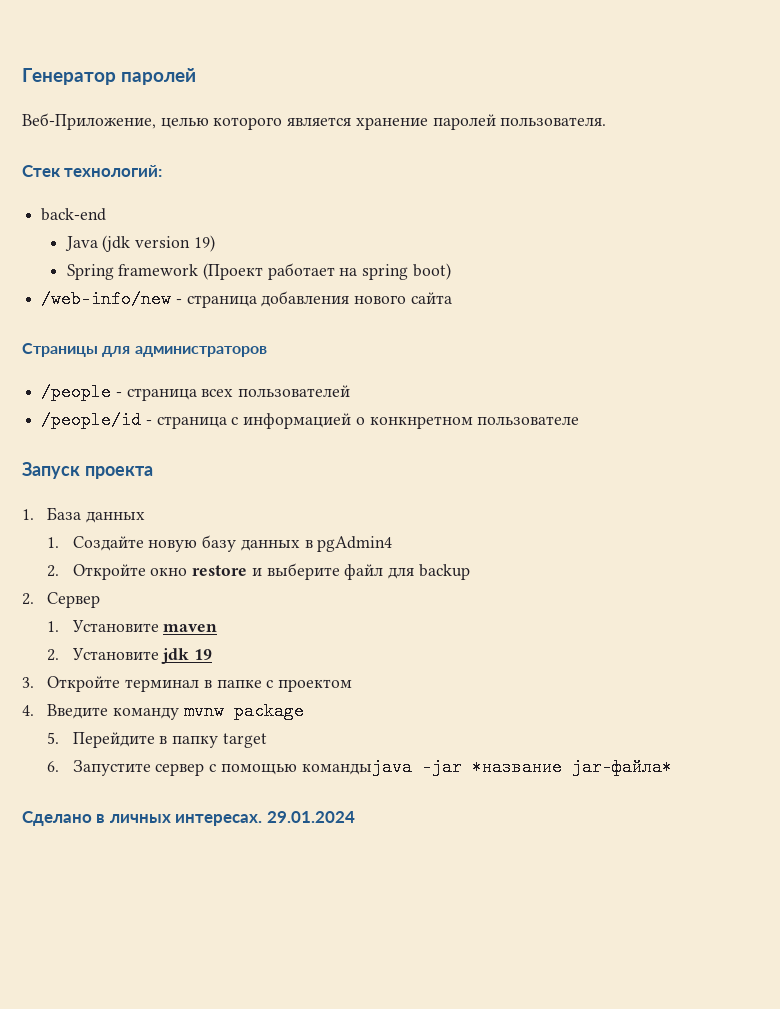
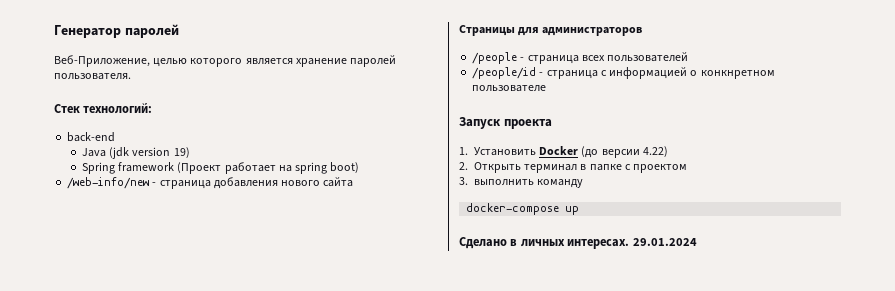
- 1. База данных
- 1. Создайте новую базу данных в pgAdmin4
- 2. Откройте окно restore и выберите файл для backup
- 2. Сервер
- 1. Установите maven
- 2. Установите jdk 19
- 3. Откройте терминал в папке с проектом
+ 1. Установить Docker (до версии 4.22)
+ 2. Открыть терминал в папке с проектом
- 4. Введите команду mvnw package
- 5. Перейдите в папку target
- 6. Запустите сервер с помощью командыjava -jar *название jar-файла*
+ 3. выполнить команду
+ docker-compose up

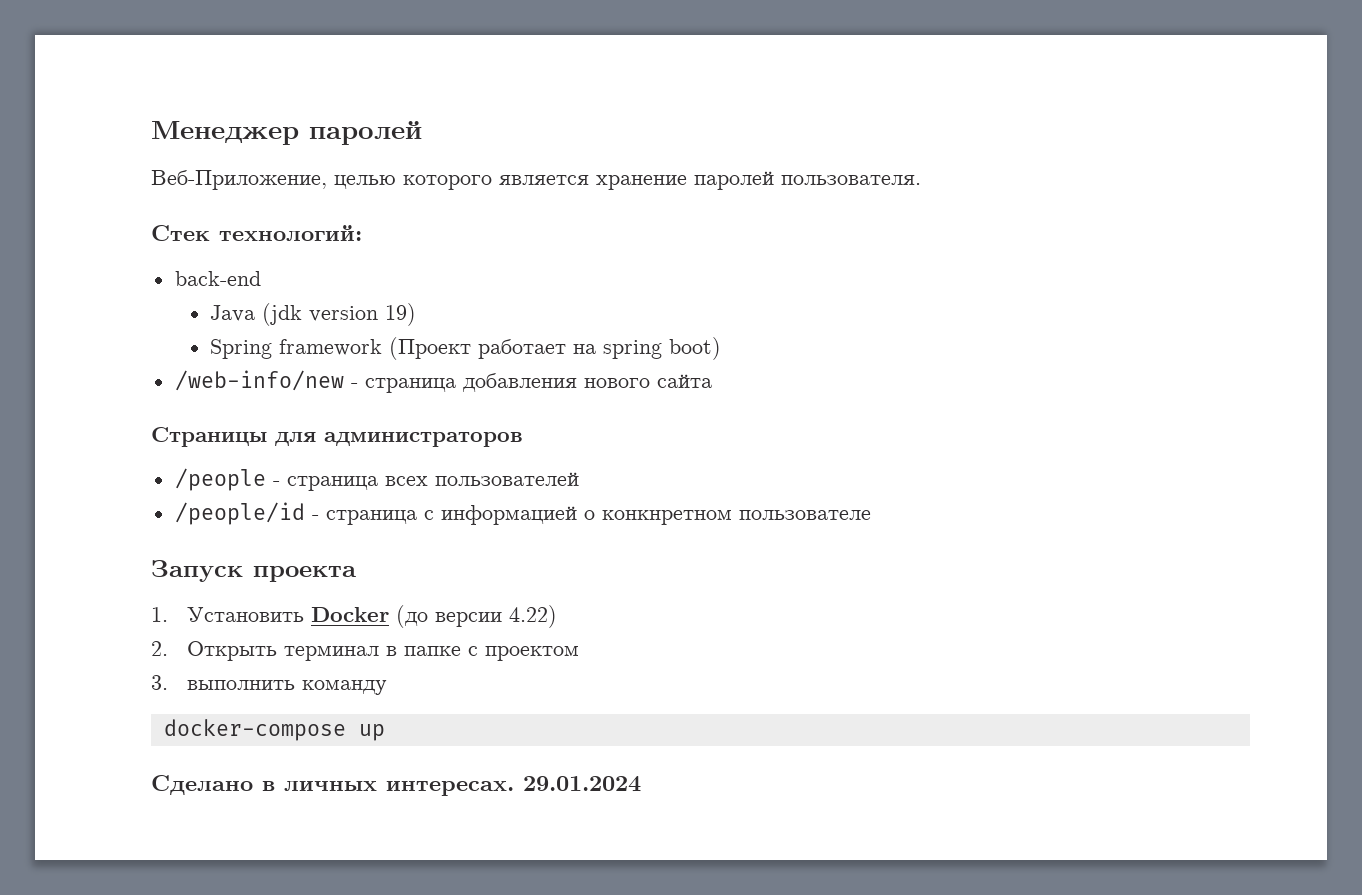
- Генератор паролей
+ Менеджер паролей

